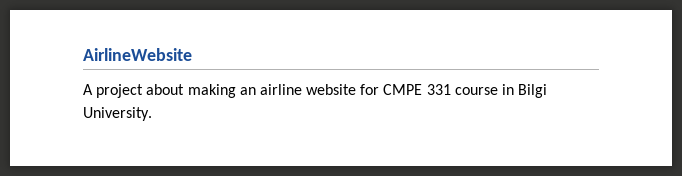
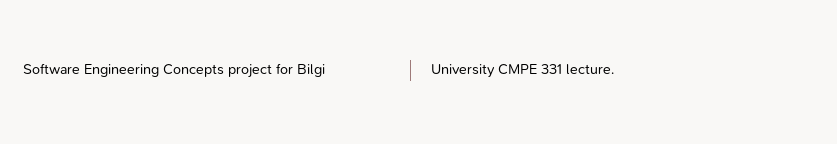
- AirlineWebsite
- A project about making an airline website for CMPE 331 course in Bilgi University.
+ Software Engineering Concepts project for Bilgi University CMPE 331 lecture.

